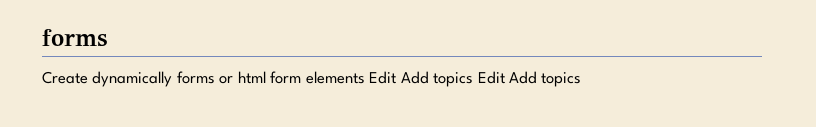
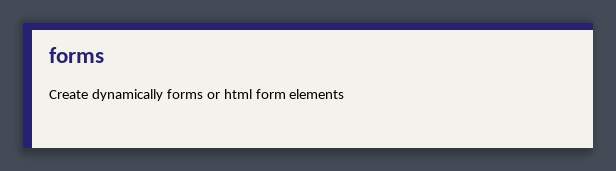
- Create dynamically forms or html form elements Edit Add topics Edit Add topics
+ Create dynamically forms or html form elements

